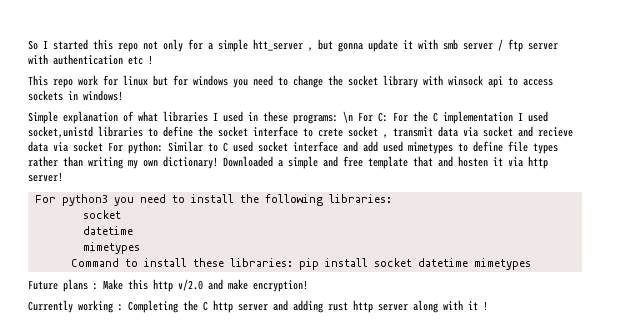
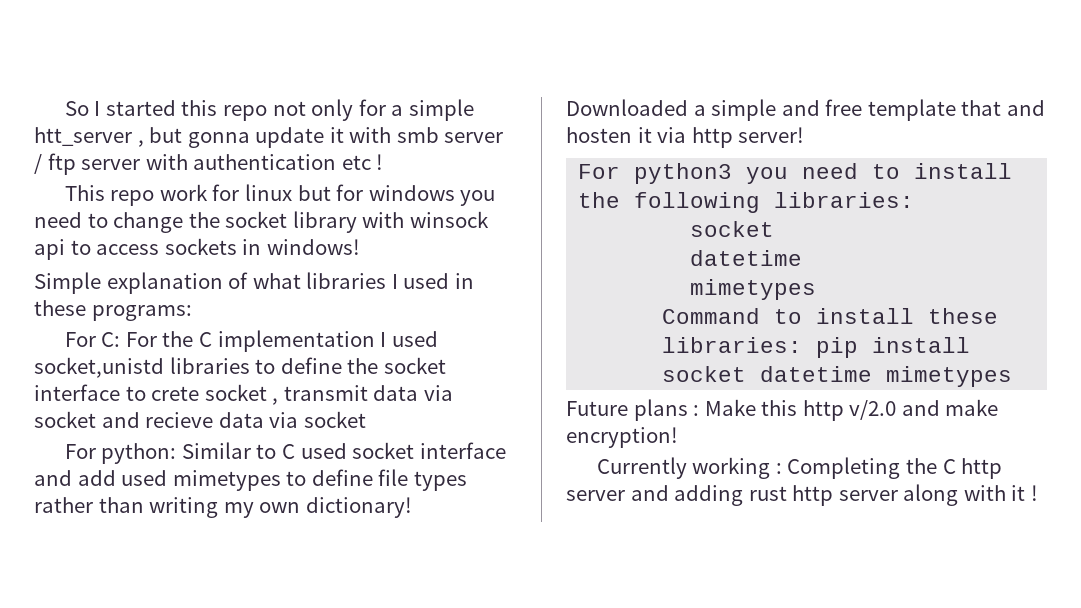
- Simple explanation of what libraries I used in these programs: \n For C: For the C implementation I used socket,unistd libraries to define the socket interface to crete socket , transmit data via socket and recieve data via socket For python: Similar to C used socket interface and add used mimetypes to define file types rather than writing my own dictionary!
+ Simple explanation of what libraries I used in these programs:
+ For C: For the C implementation I used socket,unistd libraries to define the socket interface to crete socket , transmit data via socket and recieve data via socket
+ For python: Similar to C used socket interface and add used mimetypes to define file types rather than writing my own dictionary!

